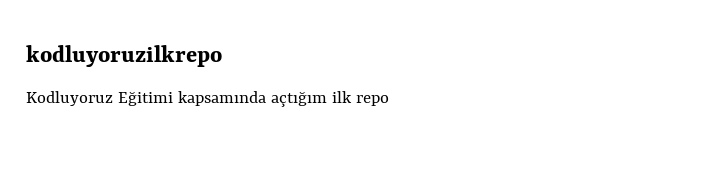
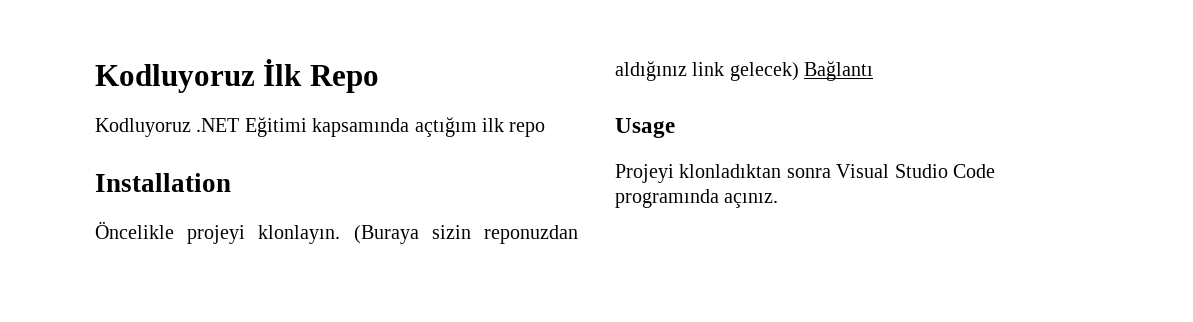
- kodluyoruzilkrepo
- Kodluyoruz Eğitimi kapsamında açtığım ilk repo
+ Kodluyoruz İlk Repo
+ Kodluyoruz .NET Eğitimi kapsamında açtığım ilk repo
+ Installation
+ Öncelikle projeyi klonlayın. (Buraya sizin reponuzdan aldığınız link gelecek) Bağlantı
+ Usage
+ Projeyi klonladıktan sonra Visual Studio Code programında açınız.

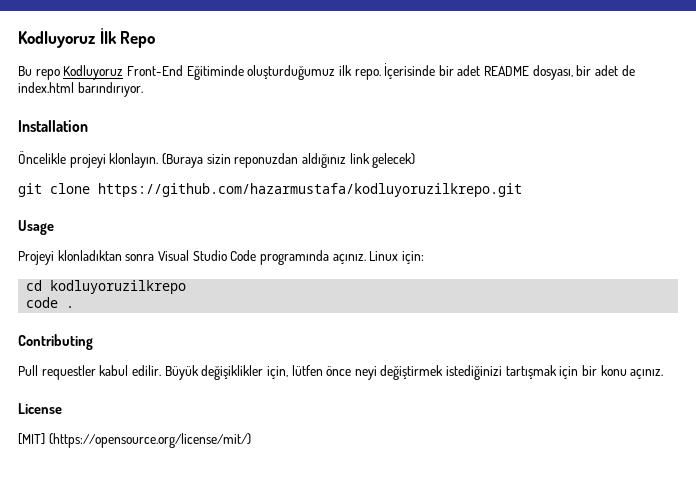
- Kodluyoruz .NET Eğitimi kapsamında açtığım ilk repo
+ Bu repo Kodluyoruz Front-End Eğitiminde oluşturduğumuz ilk repo. İçerisinde bir adet README dosyası, bir adet de index.html barındırıyor.
- (Buraya sizin reponuzdan aldığınız link gelecek) Bağlantı
+ (Buraya sizin reponuzdan aldığınız link gelecek)
+ git clone https://github.com/hazarmustafa/kodluyoruzilkrepo.git
+ Linux için:
+ cd kodluyoruzilkrepo
+ code .
+ Contributing
+ Pull requestler kabul edilir. Büyük değişiklikler için, lütfen önce neyi değiştirmek istediğinizi tartışmak için bir konu açınız.
+ License
+ [MIT] (https://opensource.org/license/mit/)

